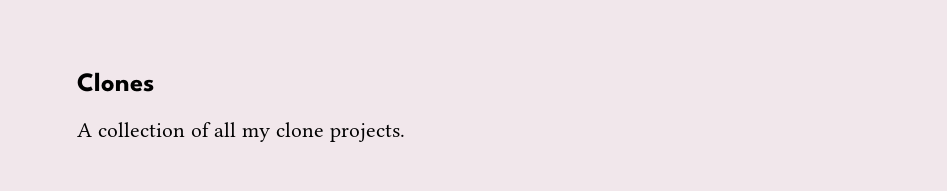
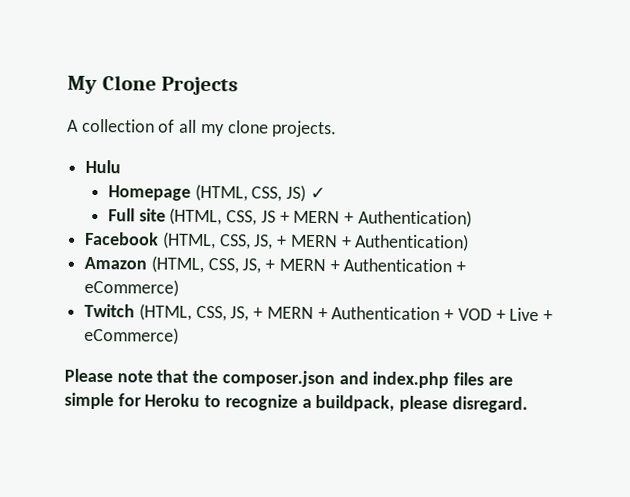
- Clones
+ My Clone Projects
+ Hulu
+ Homepage (HTML, CSS, JS) ✓
+ Full site (HTML, CSS, JS + MERN + Authentication)
+ Facebook (HTML, CSS, JS, + MERN + Authentication)
+ Amazon (HTML, CSS, JS, + MERN + Authentication + eCommerce)
+ Twitch (HTML, CSS, JS, + MERN + Authentication + VOD + Live + eCommerce)
+ Please note that the composer.json and index.php files are simple for Heroku to recognize a buildpack, please disregard.

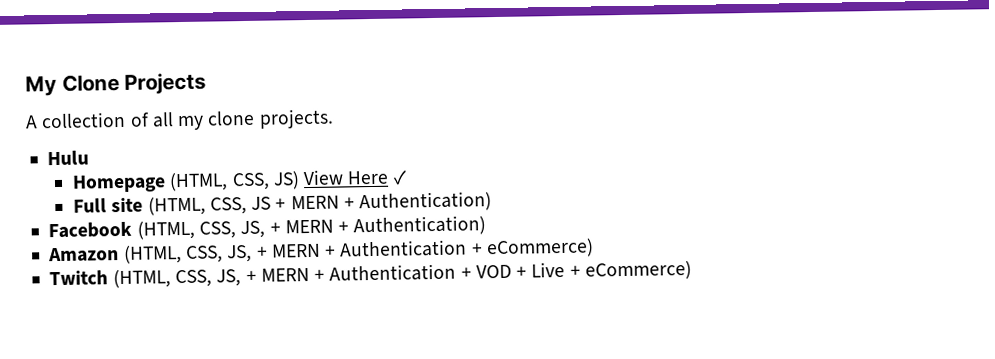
- Homepage (HTML, CSS, JS) ✓
+ Homepage (HTML, CSS, JS) View Here ✓
- Please note that the composer.json and index.php files are simple for Heroku to recognize a buildpack, please disregard.

